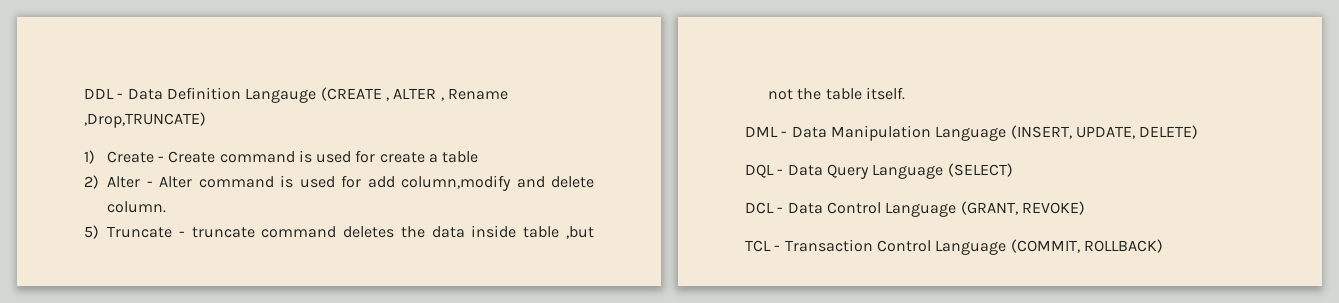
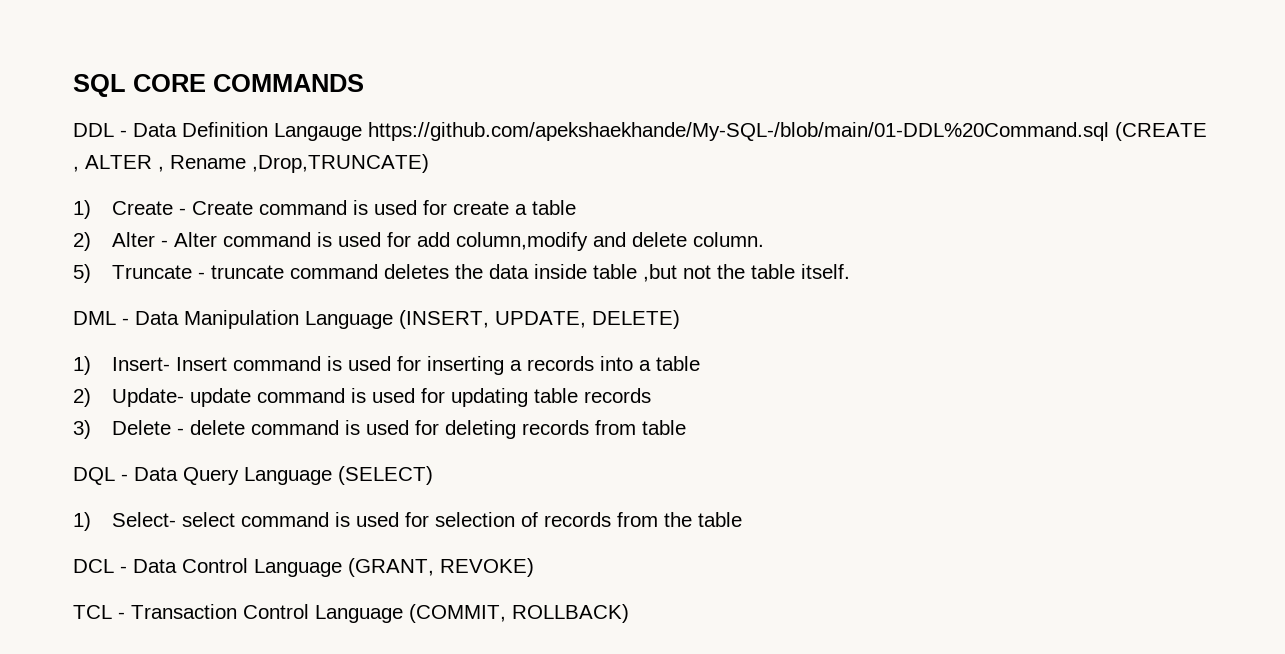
+ SQL CORE COMMANDS
- DDL - Data Definition Langauge (CREATE , ALTER , Rename ,Drop,TRUNCATE)
+ DDL - Data Definition Langauge https://github.com/apekshaekhande/My-SQL-/blob/main/01-DDL%20Command.sql (CREATE , ALTER , Rename ,Drop,TRUNCATE)
+ 1) Insert- Insert command is used for inserting a records into a table
+ 2) Update- update command is used for updating table records
+ 3) Delete - delete command is used for deleting records from table
+ 1) Select- select command is used for selection of records from the table

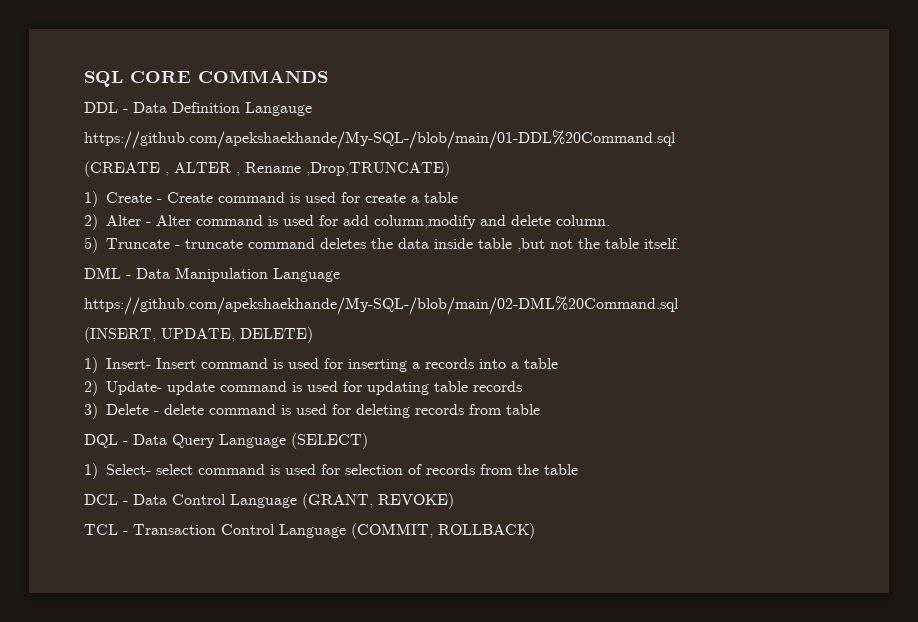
- DDL - Data Definition Langauge https://github.com/apekshaekhande/My-SQL-/blob/main/01-DDL%20Command.sql (CREATE , ALTER , Rename ,Drop,TRUNCATE)
+ DDL - Data Definition Langauge
+ https://github.com/apekshaekhande/My-SQL-/blob/main/01-DDL%20Command.sql
+ (CREATE , ALTER , Rename ,Drop,TRUNCATE)
- DML - Data Manipulation Language (INSERT, UPDATE, DELETE)
+ DML - Data Manipulation Language
+ https://github.com/apekshaekhande/My-SQL-/blob/main/02-DML%20Command.sql
+ (INSERT, UPDATE, DELETE)

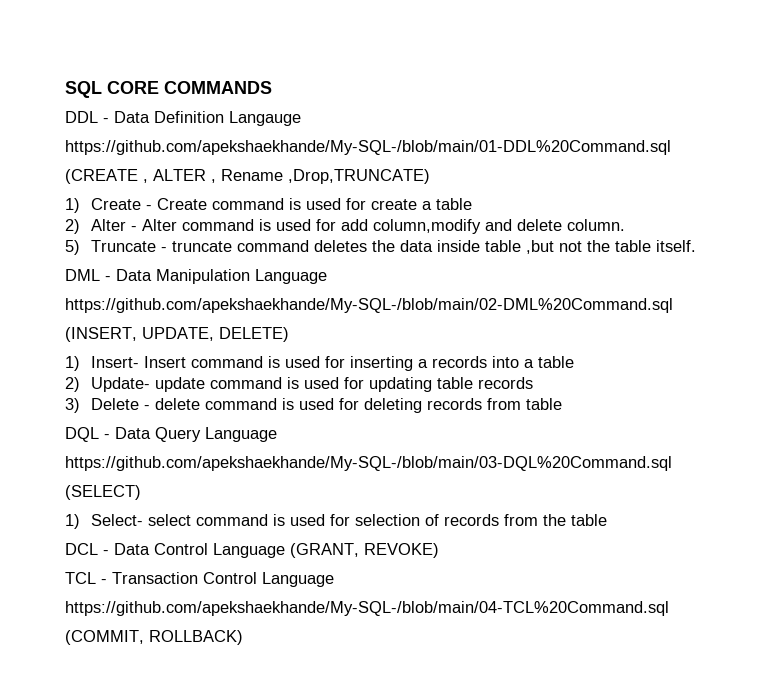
- DQL - Data Query Language (SELECT)
+ DQL - Data Query Language
+ https://github.com/apekshaekhande/My-SQL-/blob/main/03-DQL%20Command.sql
+ (SELECT)
- TCL - Transaction Control Language (COMMIT, ROLLBACK)
+ TCL - Transaction Control Language
+ https://github.com/apekshaekhande/My-SQL-/blob/main/04-TCL%20Command.sql
+ (COMMIT, ROLLBACK)

